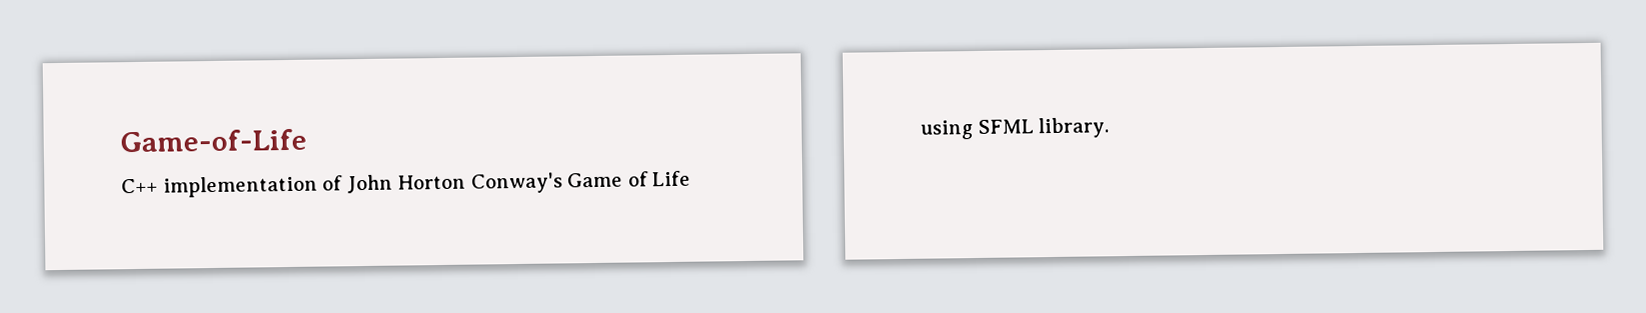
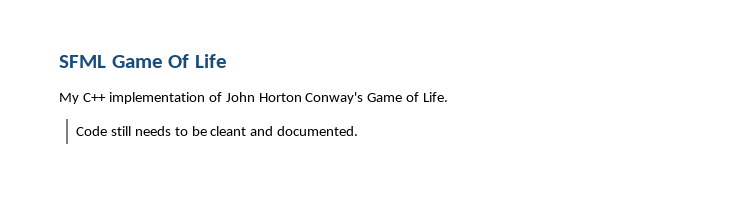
- Game-of-Life
- C++ implementation of John Horton Conway's Game of Life using SFML library.
+ SFML Game Of Life
+ My C++ implementation of John Horton Conway's Game of Life.
+ Code still needs to be cleant and documented.

